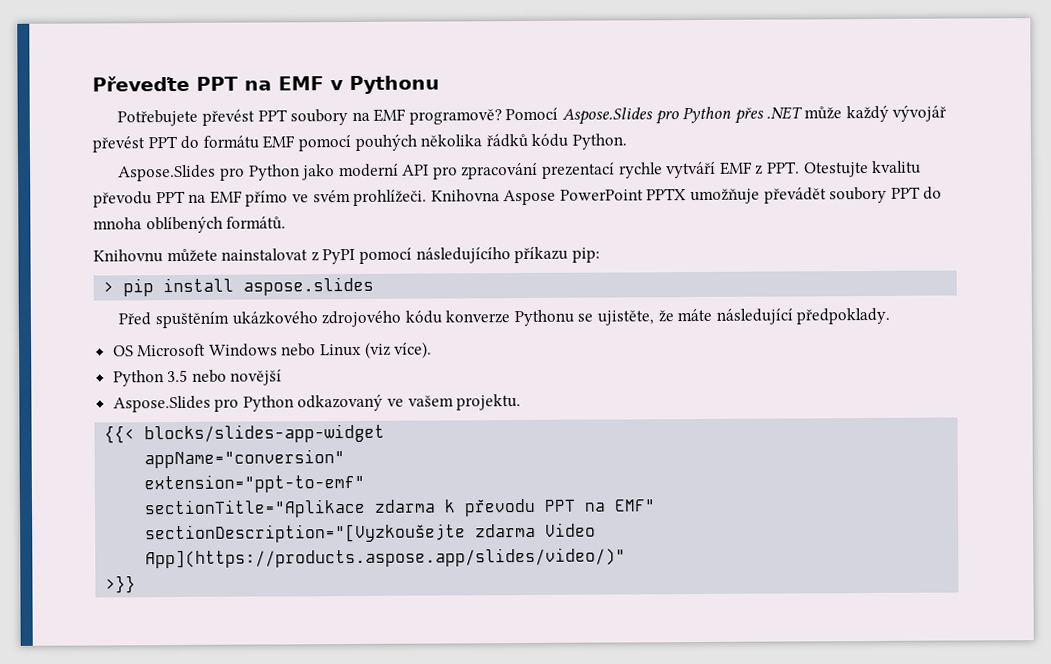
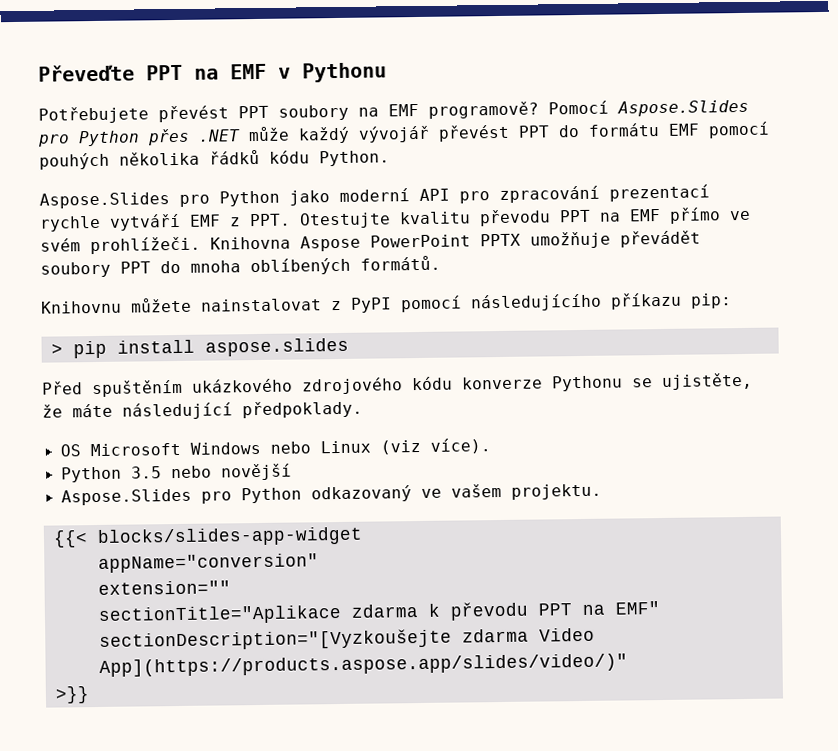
- extension="ppt-to-emf"
+ extension=""

